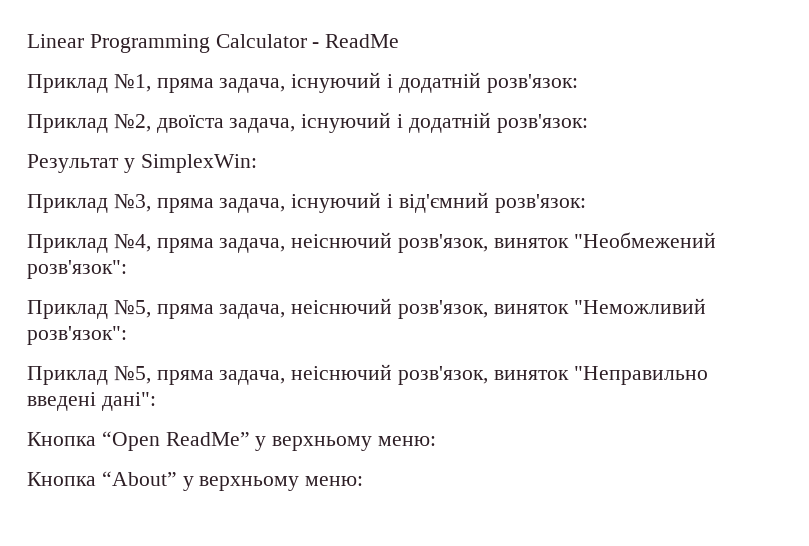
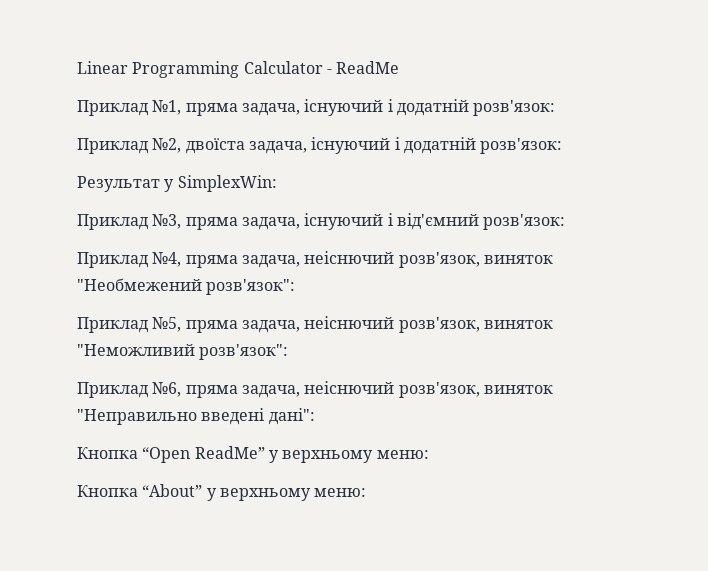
- Приклад №5, пряма задача, неіснючий розв'язок, виняток "Неправильно введені дані":
+ Приклад №6, пряма задача, неіснючий розв'язок, виняток "Неправильно введені дані":

